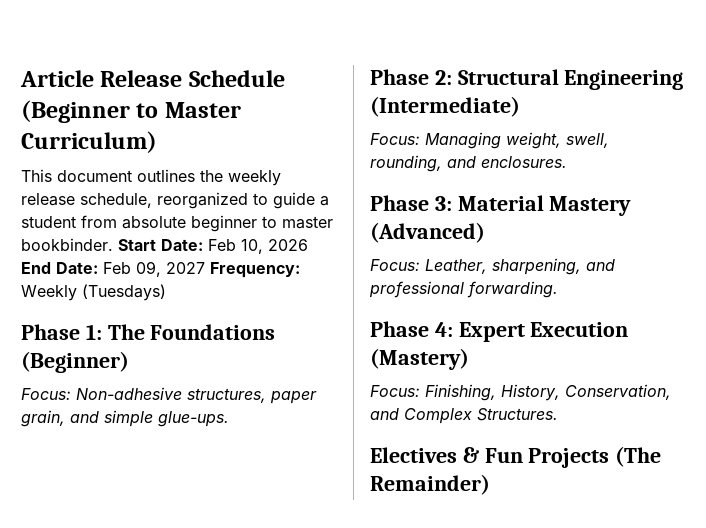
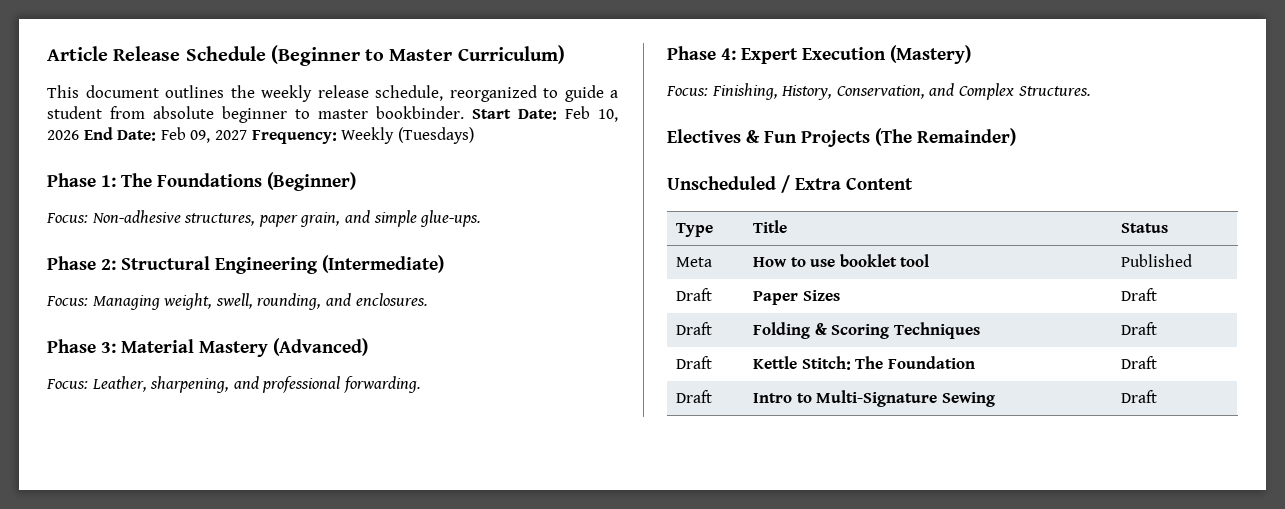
+ Unscheduled / Extra Content
+ Type | Title | Status
+ Meta | How to use booklet tool | Published
+ Draft | Paper Sizes | Draft
+ Draft | Folding & Scoring Techniques | Draft
+ Draft | Kettle Stitch: The Foundation | Draft
+ Draft | Intro to Multi-Signature Sewing | Draft

